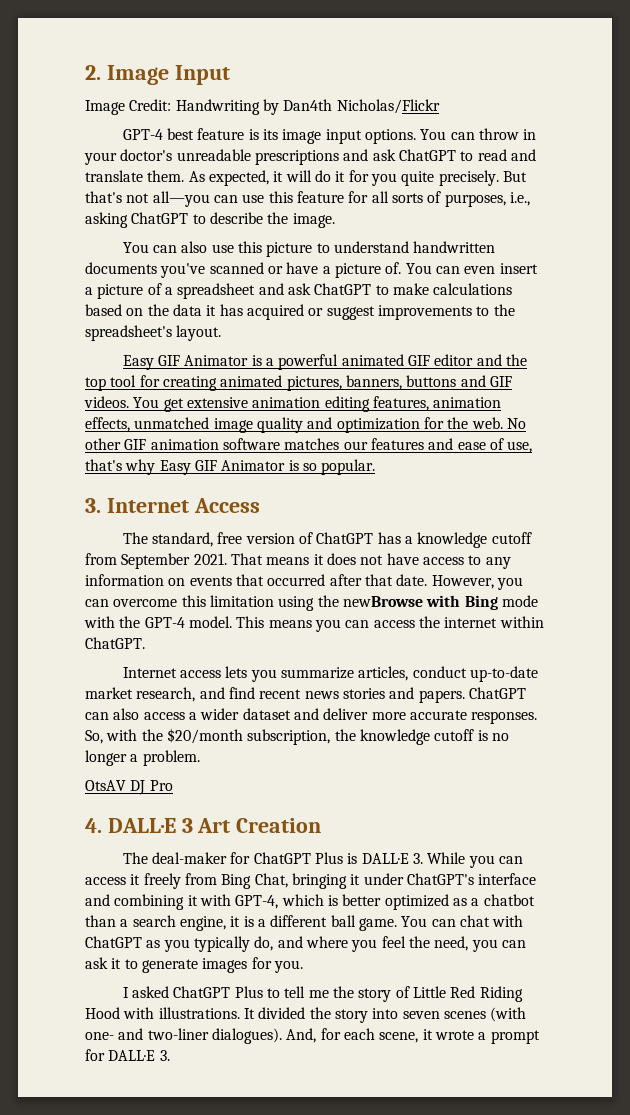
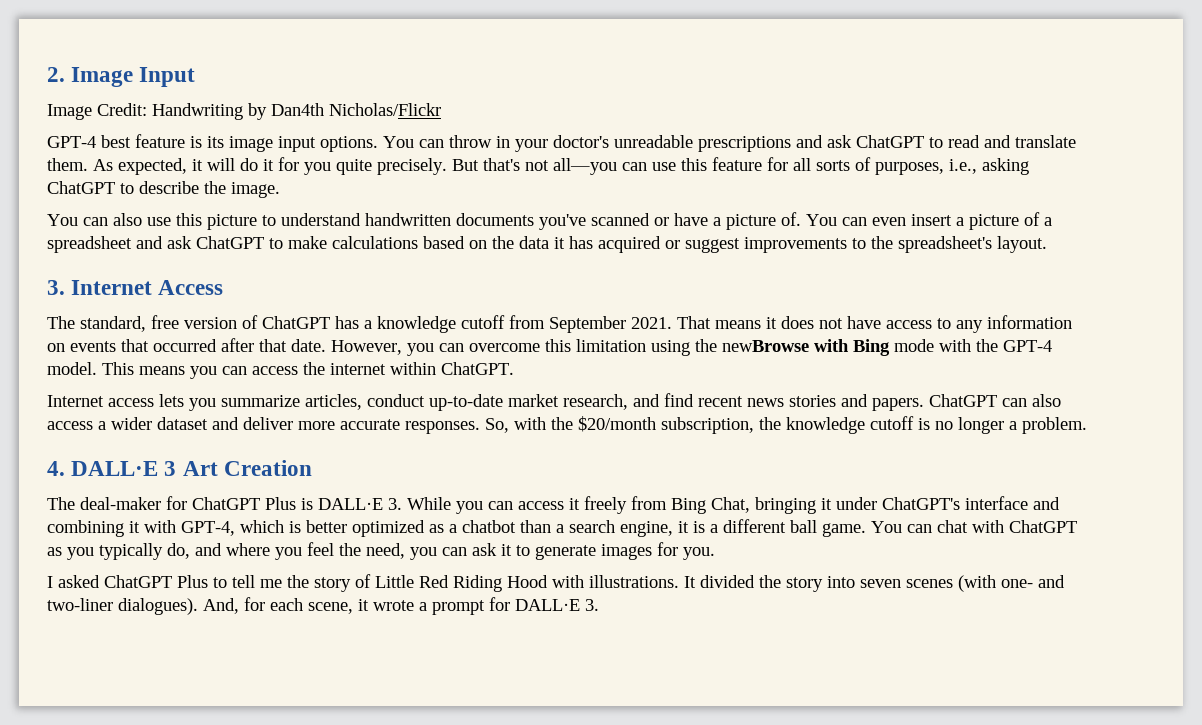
- Easy GIF Animator is a powerful animated GIF editor and the top tool for creating animated pictures, banners, buttons and GIF videos. You get extensive animation editing features, animation effects, unmatched image quality and optimization for the web. No other GIF animation software matches our features and ease of use, that's why Easy GIF Animator is so popular.
- OtsAV DJ Pro

